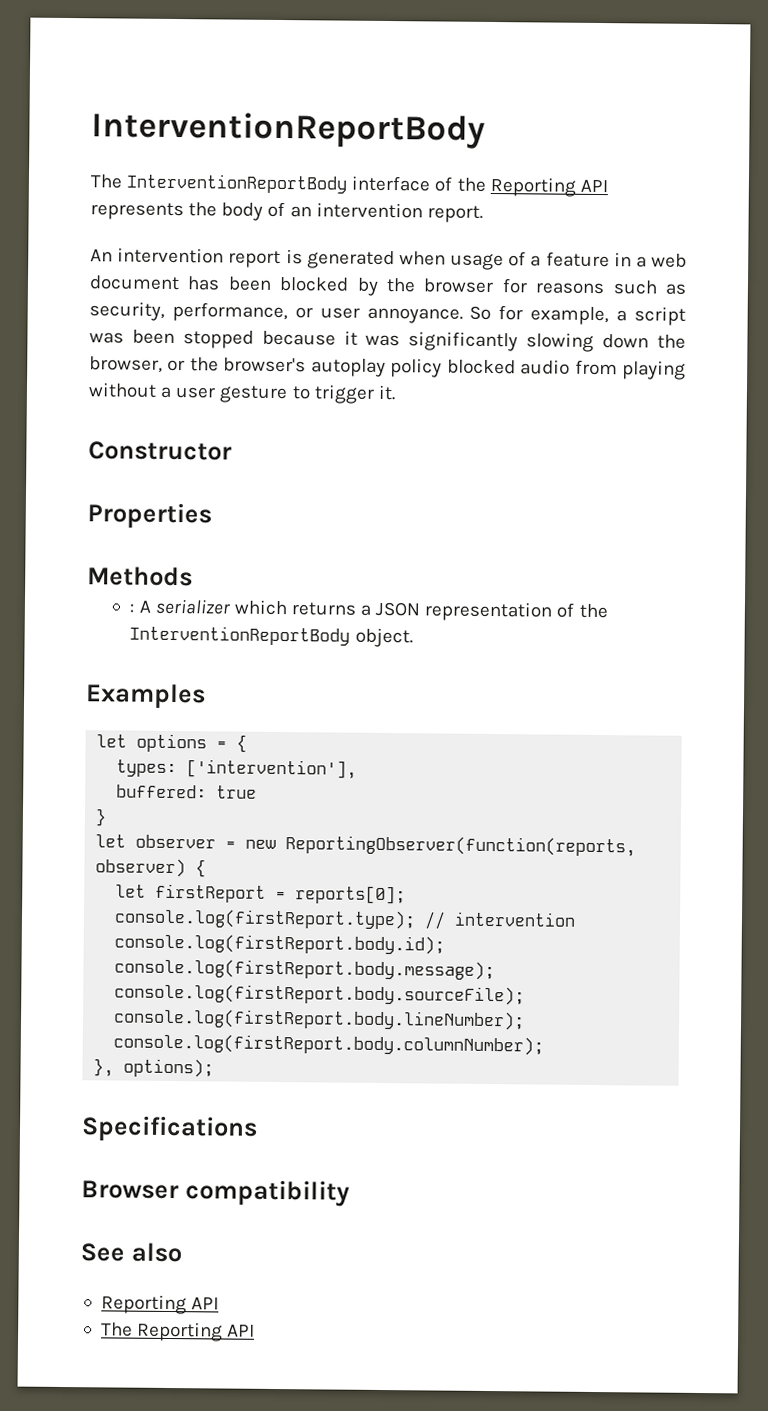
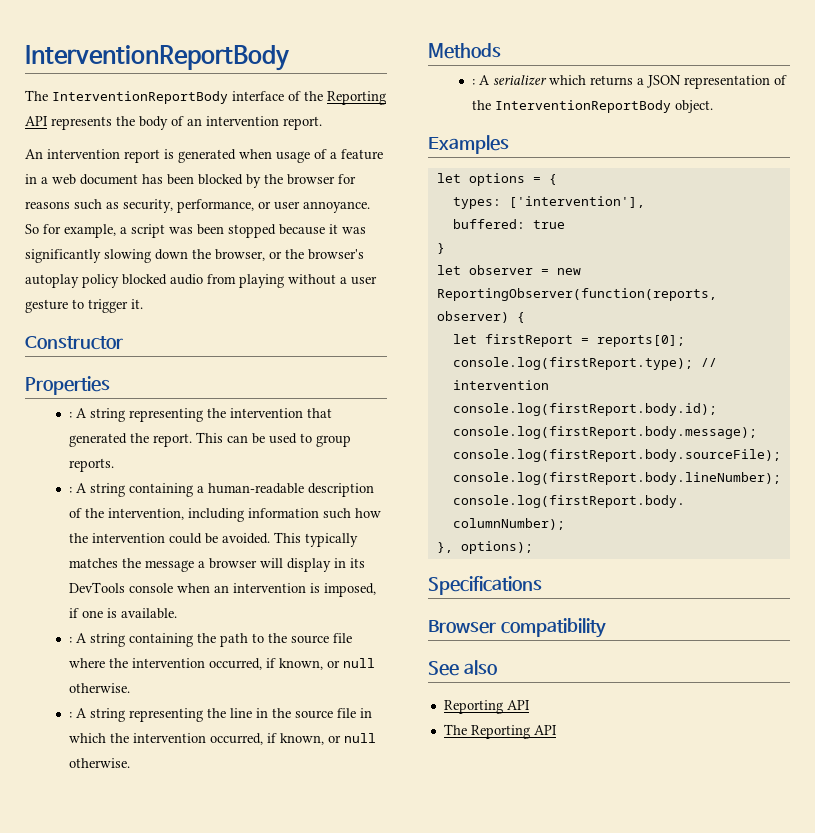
+ : A string representing the intervention that generated the report. This can be used to group reports.
+ : A string containing a human-readable description of the intervention, including information such how the intervention could be avoided. This typically matches the message a browser will display in its DevTools console when an intervention is imposed, if one is available.
+ : A string containing the path to the source file where the intervention occurred, if known, or null otherwise.
+ : A string representing the line in the source file in which the intervention occurred, if known, or null otherwise.

